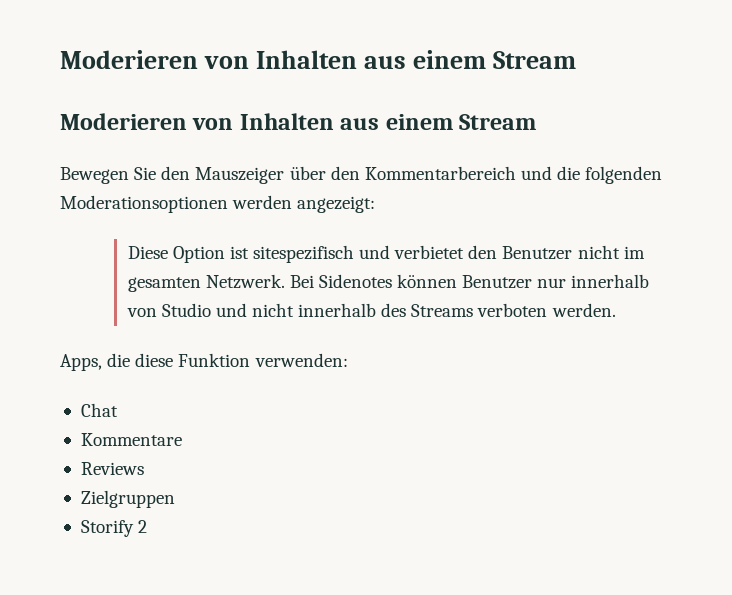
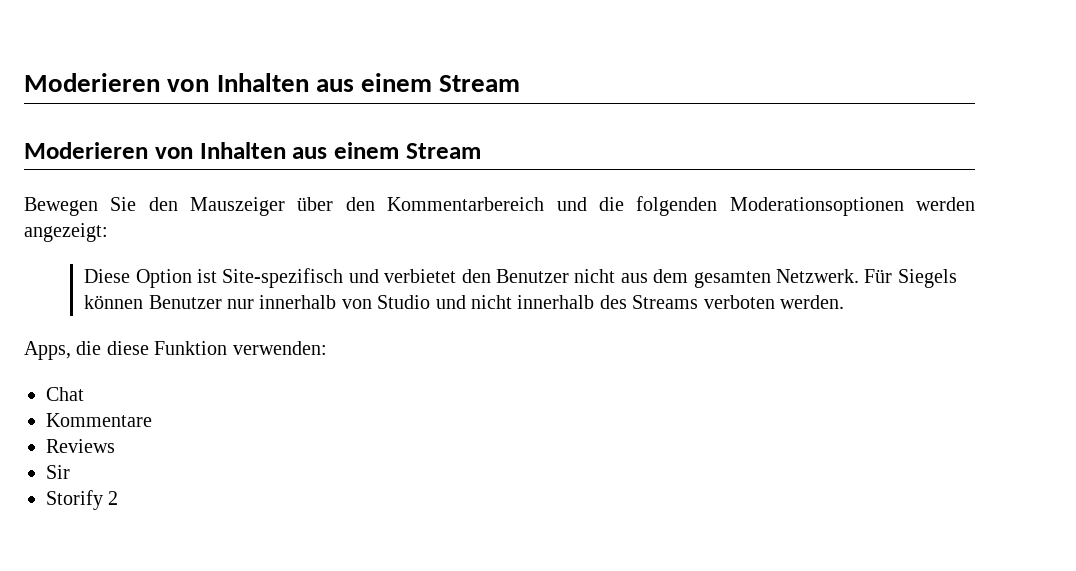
- Diese Option ist sitespezifisch und verbietet den Benutzer nicht im gesamten Netzwerk. Bei Sidenotes können Benutzer nur innerhalb von Studio und nicht innerhalb des Streams verboten werden.
+ Diese Option ist Site-spezifisch und verbietet den Benutzer nicht aus dem gesamten Netzwerk. Für Siegels können Benutzer nur innerhalb von Studio und nicht innerhalb des Streams verboten werden.
- Zielgruppen
+ Sir

